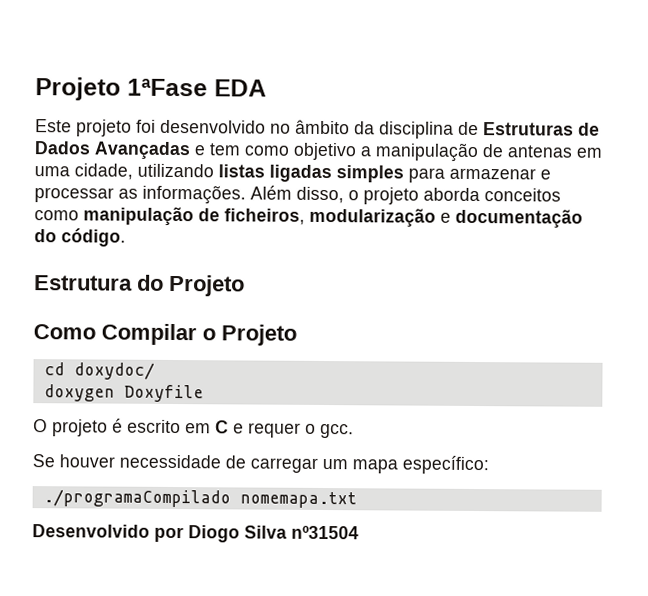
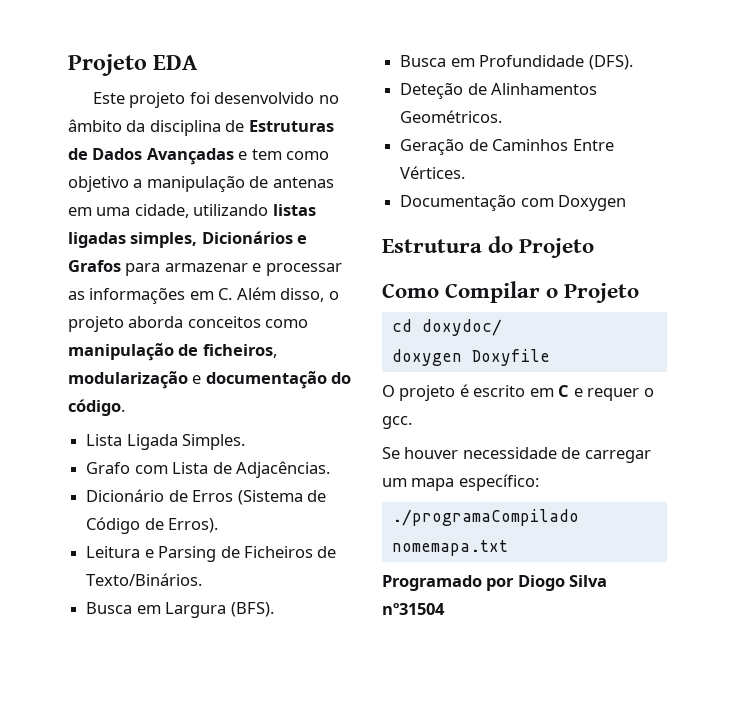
- Projeto 1ªFase EDA
+ Projeto EDA
- Este projeto foi desenvolvido no âmbito da disciplina de Estruturas de Dados Avançadas e tem como objetivo a manipulação de antenas em uma cidade, utilizando listas ligadas simples para armazenar e processar as informações. Além disso, o projeto aborda conceitos como manipulação de ficheiros, modularização e documentação do código.
+ Este projeto foi desenvolvido no âmbito da disciplina de Estruturas de Dados Avançadas e tem como objetivo a manipulação de antenas em uma cidade, utilizando listas ligadas simples, Dicionários e Grafos para armazenar e processar as informações em C. Além disso, o projeto aborda conceitos como manipulação de ficheiros, modularização e documentação do código.
+ Lista Ligada Simples.
+ Grafo com Lista de Adjacências.
+ Dicionário de Erros (Sistema de Código de Erros).
+ Leitura e Parsing de Ficheiros de Texto/Binários.
+ Busca em Largura (BFS).
+ Busca em Profundidade (DFS).
+ Deteção de Alinhamentos Geométricos.
+ Geração de Caminhos Entre Vértices.
+ Documentação com Doxygen
- Desenvolvido por Diogo Silva nº31504
+ Programado por Diogo Silva nº31504

